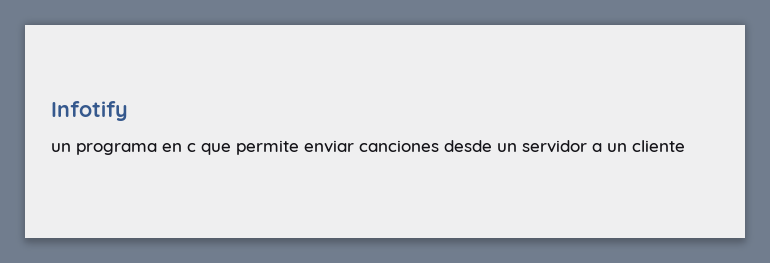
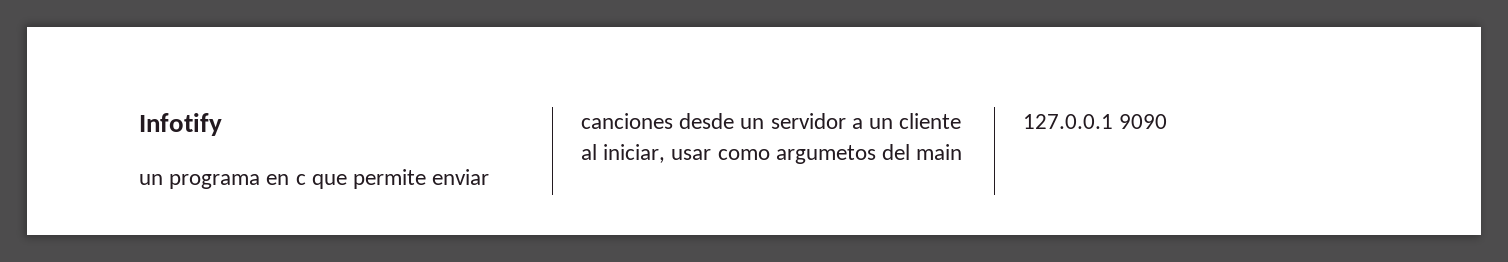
- un programa en c que permite enviar canciones desde un servidor a un cliente
+ un programa en c que permite enviar canciones desde un servidor a un cliente al iniciar, usar como argumetos del main 127.0.0.1 9090

